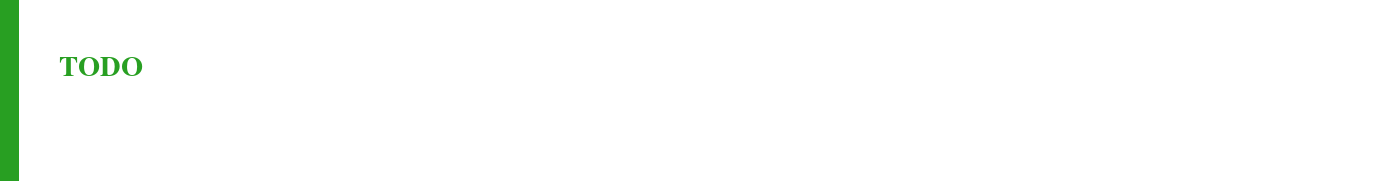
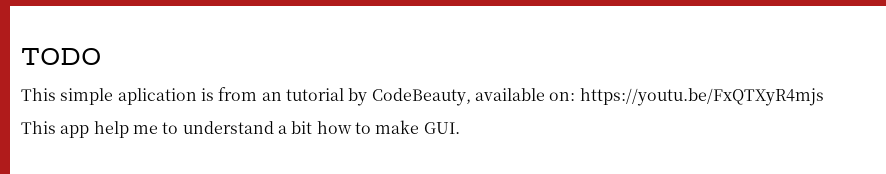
+ This simple aplication is from an tutorial by CodeBeauty, available on: https://youtu.be/FxQTXyR4mjs
+ This app help me to understand a bit how to make GUI.

